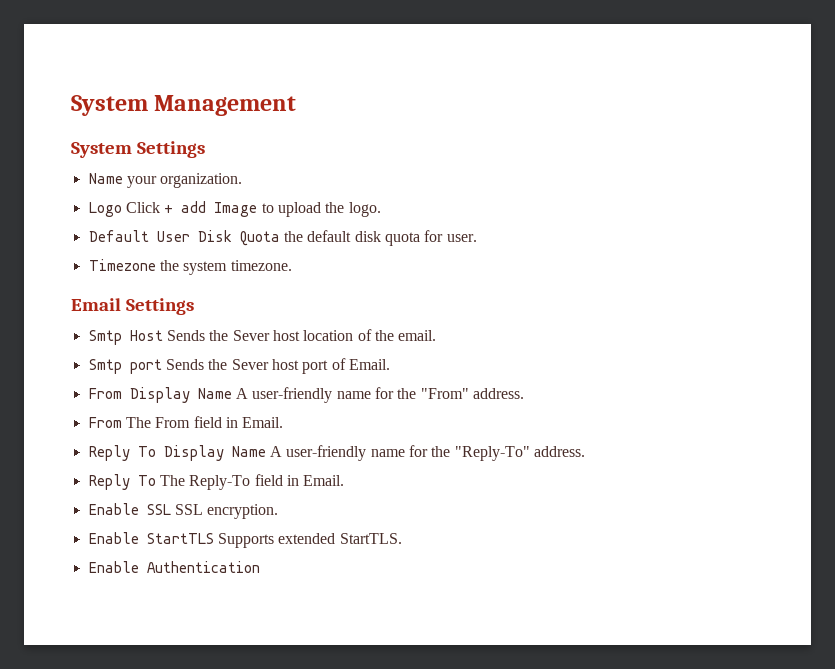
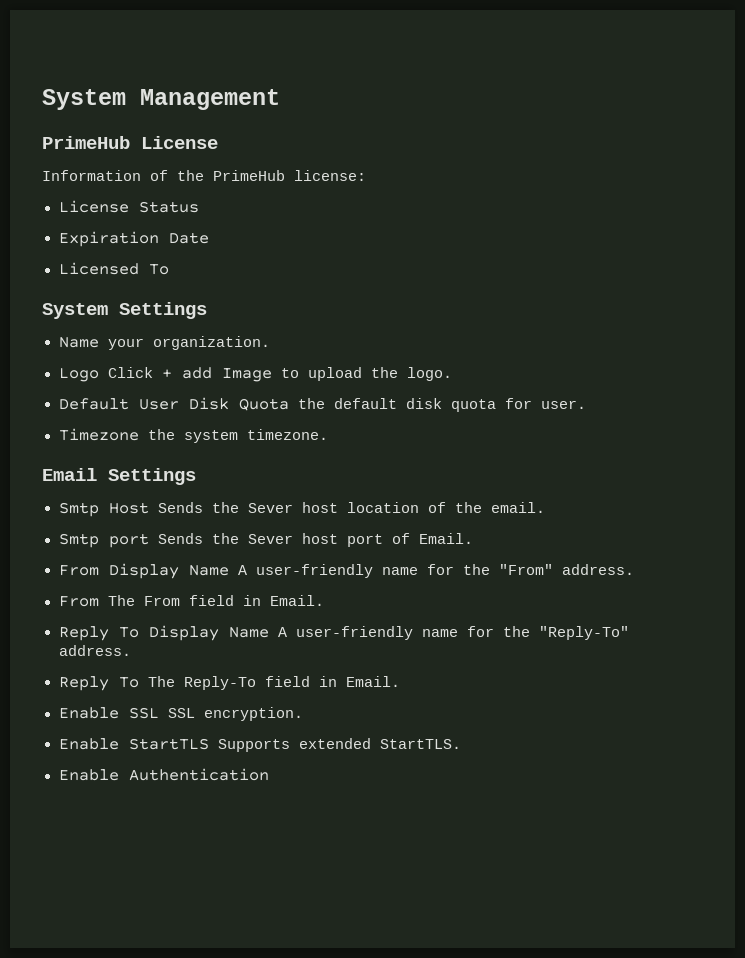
+ PrimeHub License
+ Information of the PrimeHub license:
+ License Status
+ Expiration Date
+ Licensed To

